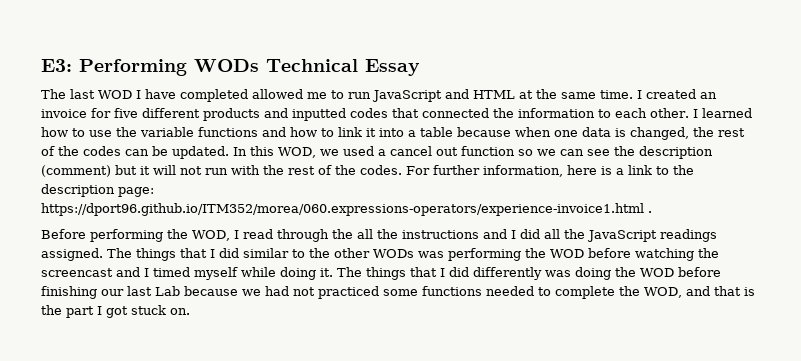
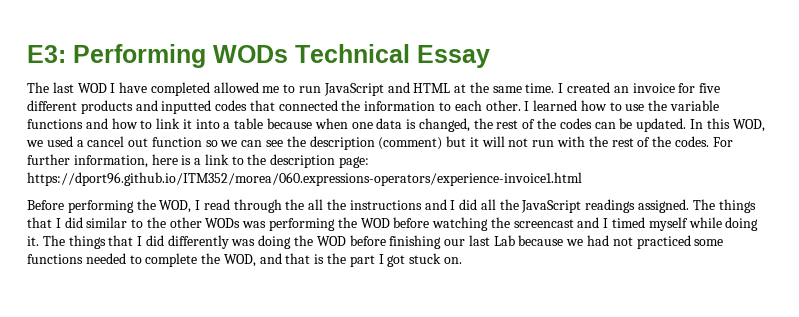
- For further information, here is a link to the description page: https://dport96.github.io/ITM352/morea/060.expressions-operators/experience-invoice1.html .
+ For further information, here is a link to the description page: https://dport96.github.io/ITM352/morea/060.expressions-operators/experience-invoice1.html

